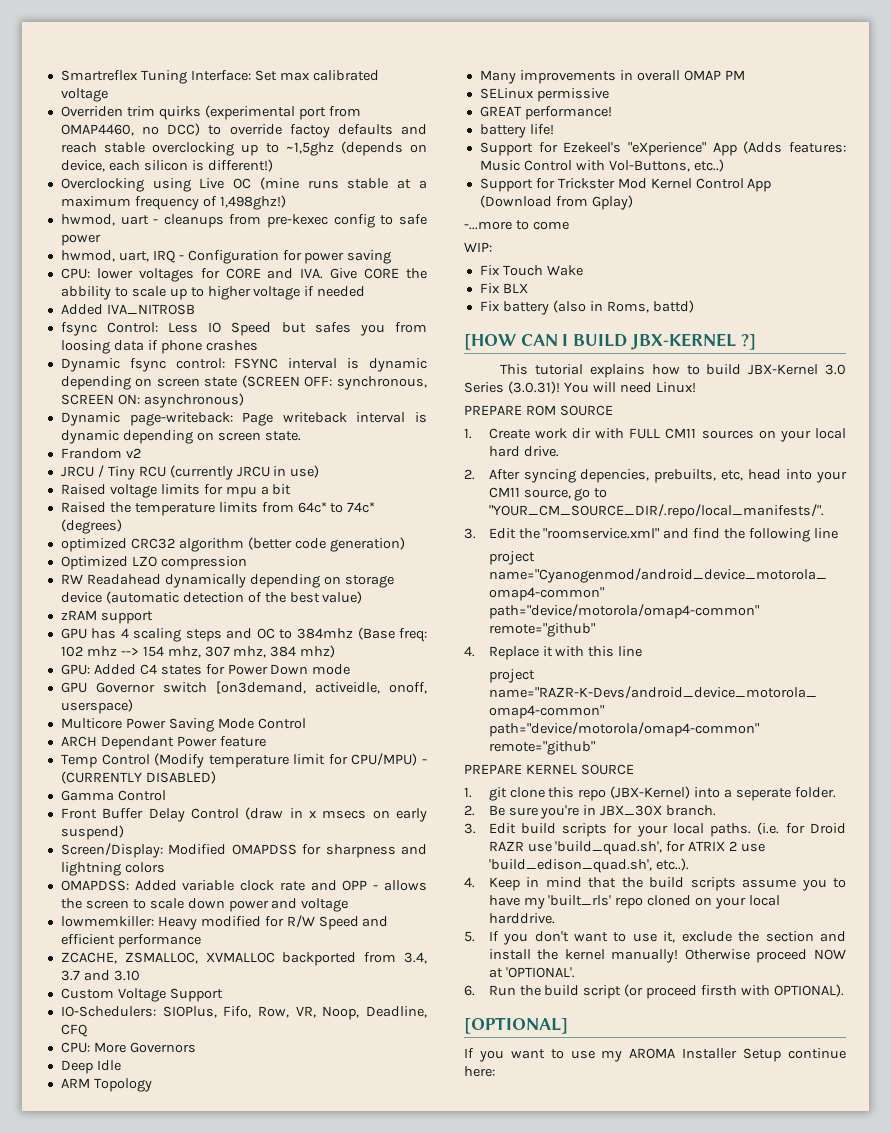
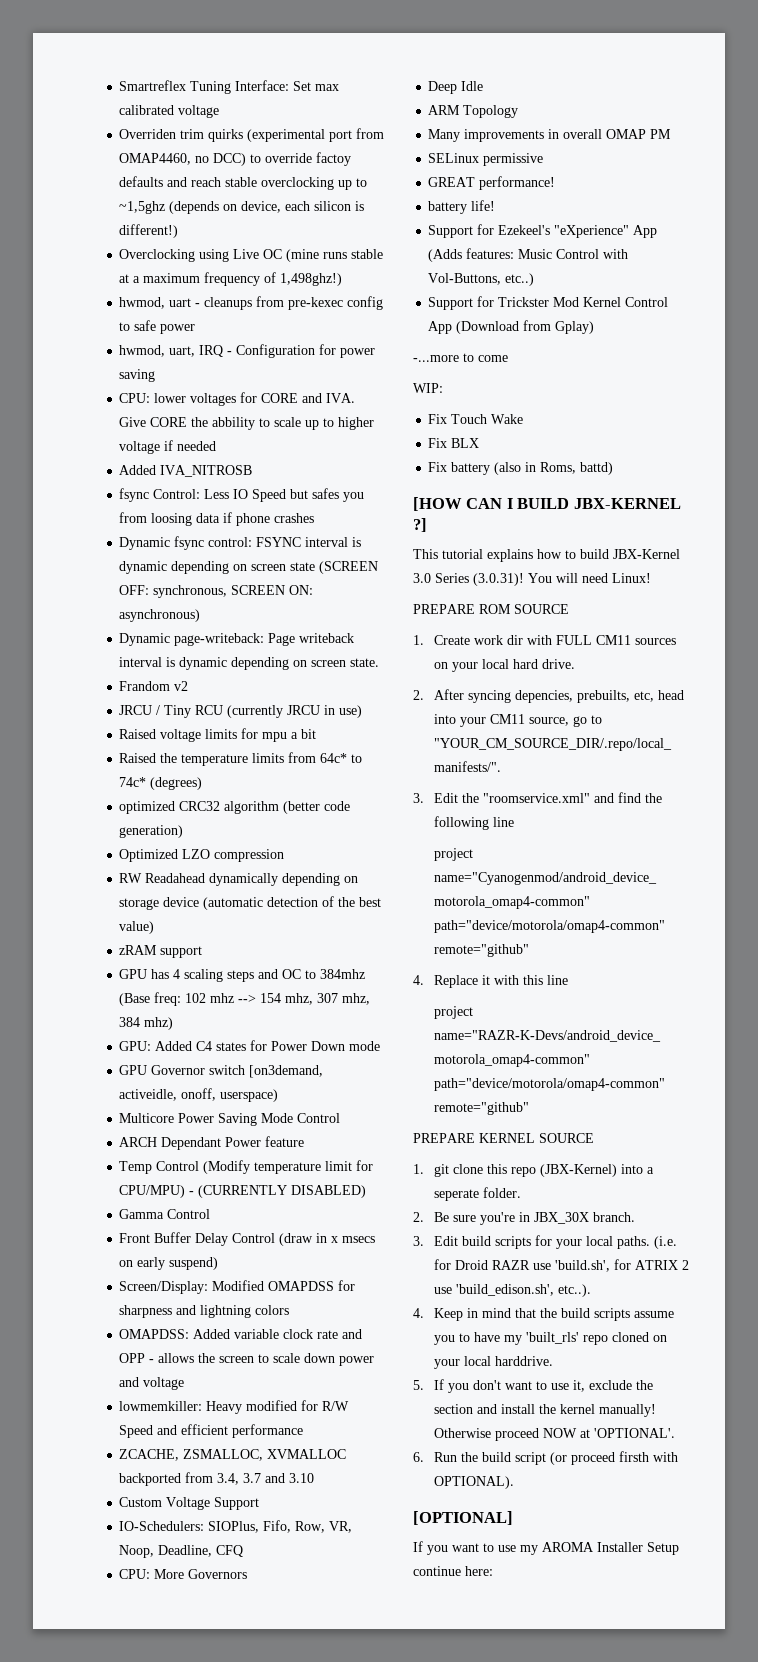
- (i.e. for Droid RAZR use 'build_quad.sh', for ATRIX 2 use 'build_edison_quad.sh', etc..).
+ (i.e. for Droid RAZR use 'build.sh', for ATRIX 2 use 'build_edison.sh', etc..).

